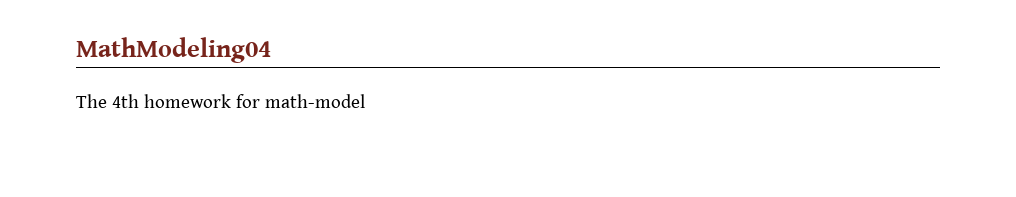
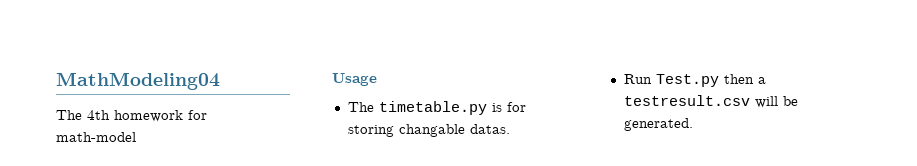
+ Usage
+ The timetable.py is for storing changable datas.
+ Run Test.py then a testresult.csv will be generated.

